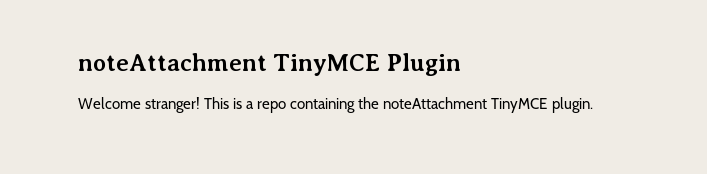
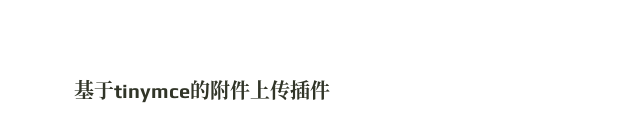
- noteAttachment TinyMCE Plugin
- Welcome stranger! This is a repo containing the noteAttachment TinyMCE plugin.
+ 基于tinymce的附件上传插件

